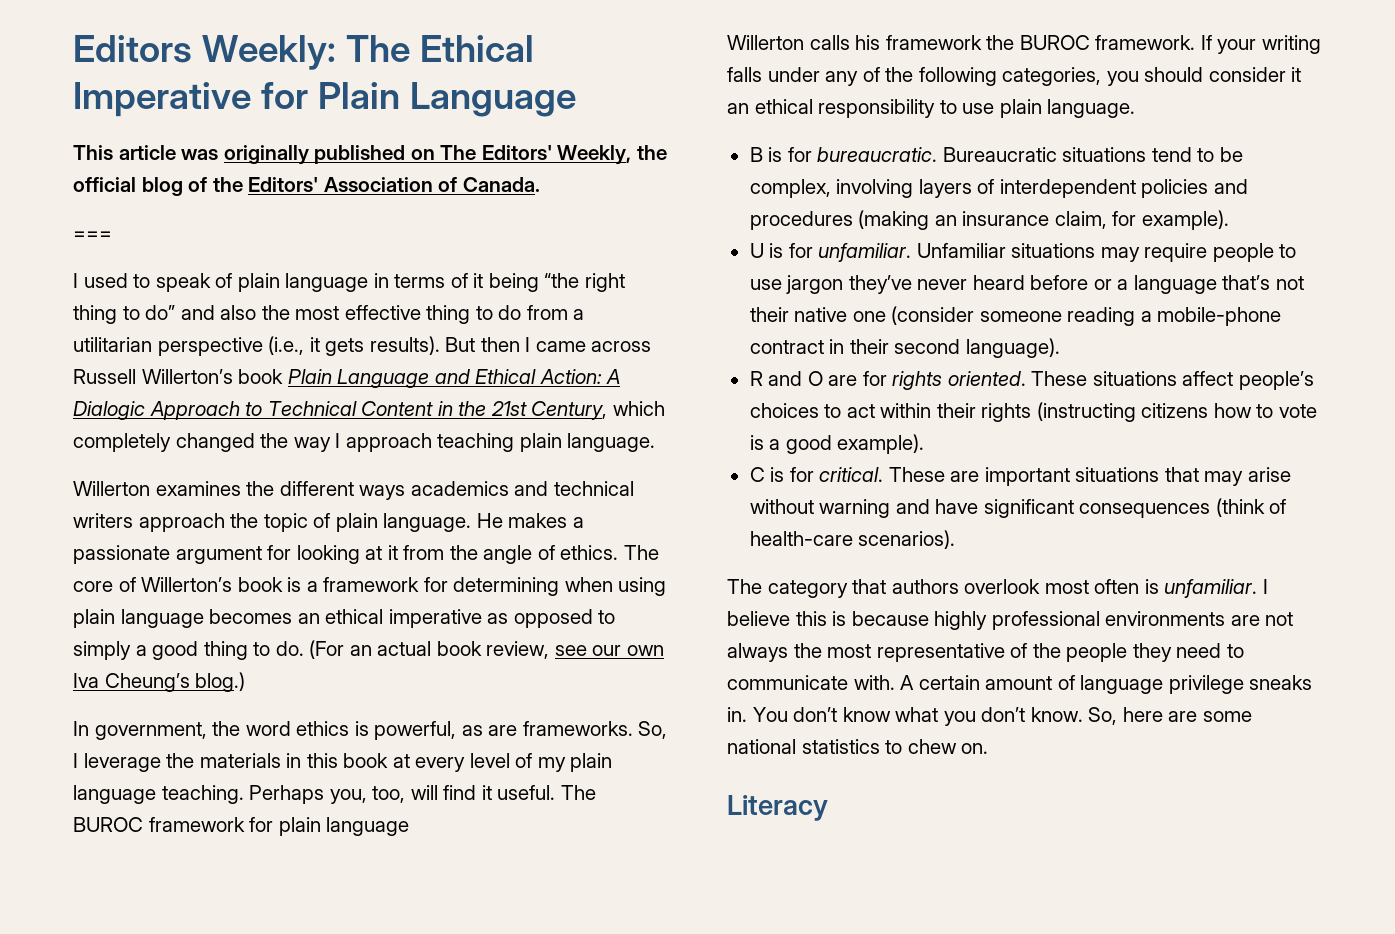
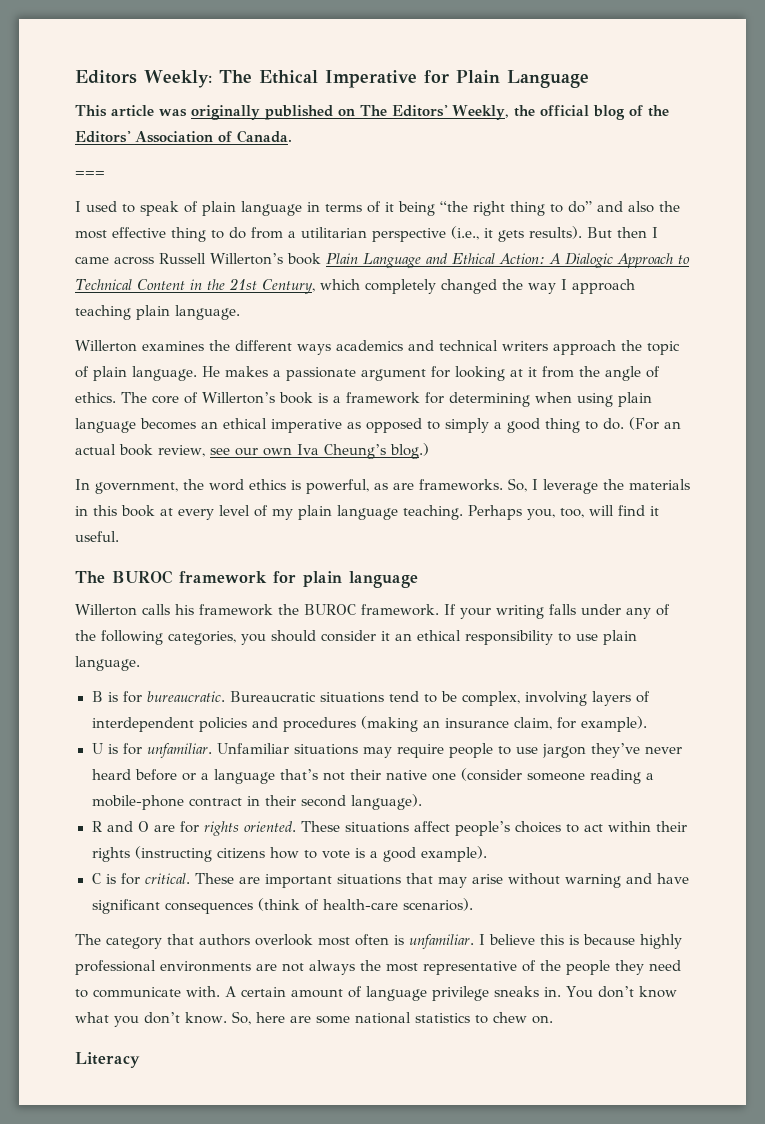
- Perhaps you, too, will find it useful. The BUROC framework for plain language
+ Perhaps you, too, will find it useful.
+ The BUROC framework for plain language

